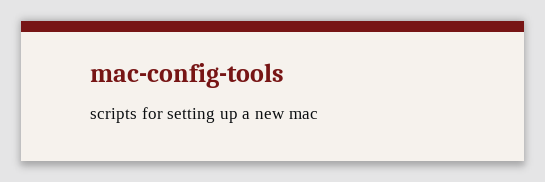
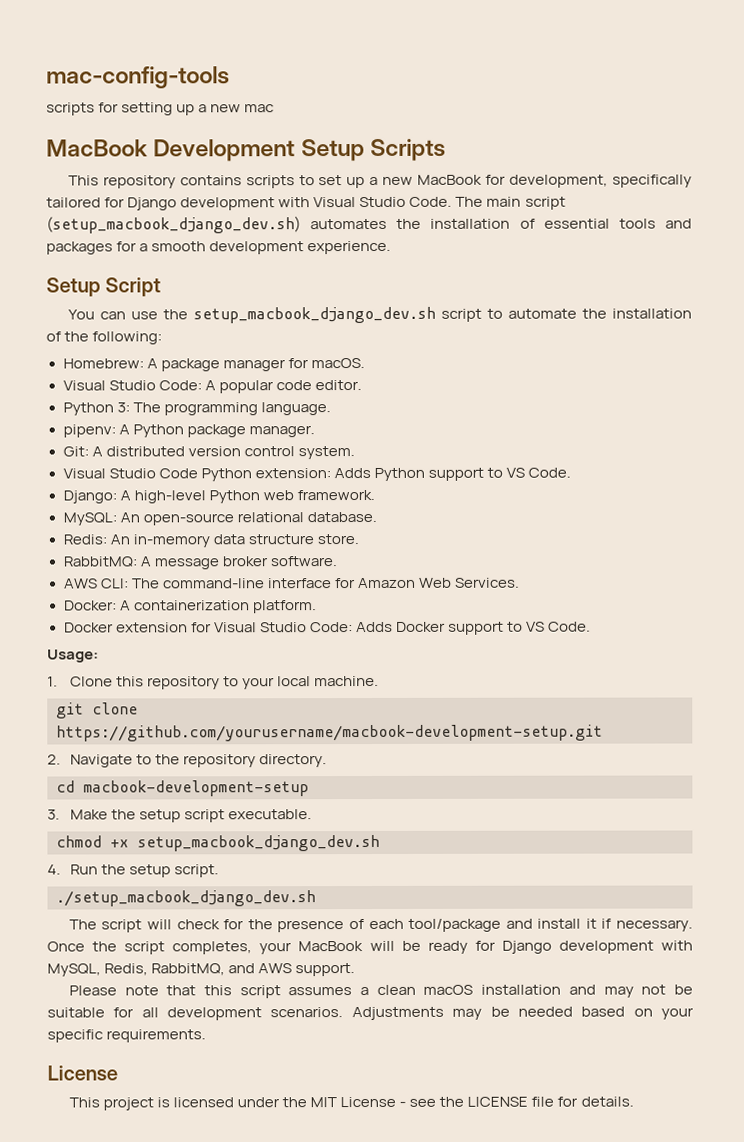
+ MacBook Development Setup Scripts
+ This repository contains scripts to set up a new MacBook for development, specifically tailored for Django development with Visual Studio Code. The main script (setup_macbook_django_dev.sh) automates the installation of essential tools and packages for a smooth development experience.
+ Setup Script
+ You can use the setup_macbook_django_dev.sh script to automate the installation of the following:
+ Homebrew: A package manager for macOS.
+ Visual Studio Code: A popular code editor.
+ Python 3: The programming language.
+ pipenv: A Python package manager.
+ Git: A distributed version control system.
+ Visual Studio Code Python extension: Adds Python support to VS Code.
+ Django: A high-level Python web framework.
+ MySQL: An open-source relational database.
+ Redis: An in-memory data structure store.
+ RabbitMQ: A message broker software.
+ AWS CLI: The command-line interface for Amazon Web Services.
+ Docker: A containerization platform.
+ Docker extension for Visual Studio Code: Adds Docker support to VS Code.
+ Usage:
+ 1. Clone this repository to your local machine.
+ git clone https://github.com/yourusername/macbook-development-setup.git
+ 2. Navigate to the repository directory.
+ cd macbook-development-setup
+ 3. Make the setup script executable.
+ chmod +x setup_macbook_django_dev.sh
+ 4. Run the setup script.
+ ./setup_macbook_django_dev.sh
+ The script will check for the presence of each tool/package and install it if necessary. Once the script completes, your MacBook will be ready for Django development with MySQL, Redis, RabbitMQ, and AWS support.
+ Please note that this script assumes a clean macOS installation and may not be suitable for all development scenarios. Adjustments may be needed based on your specific requirements.
+ License
+ This project is licensed under the MIT License - see the LICENSE file for details.

